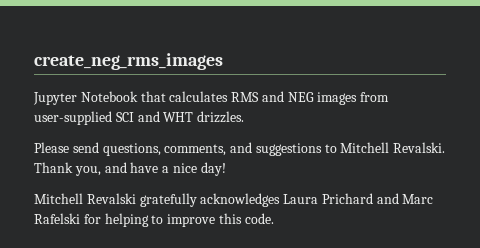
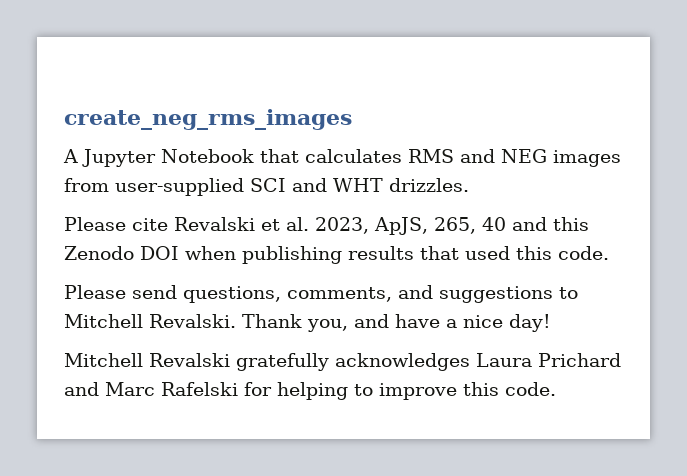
- Jupyter Notebook that calculates RMS and NEG images from user-supplied SCI and WHT drizzles.
+ A Jupyter Notebook that calculates RMS and NEG images from user-supplied SCI and WHT drizzles.
+ Please cite Revalski et al. 2023, ApJS, 265, 40 and this Zenodo DOI when publishing results that used this code.

